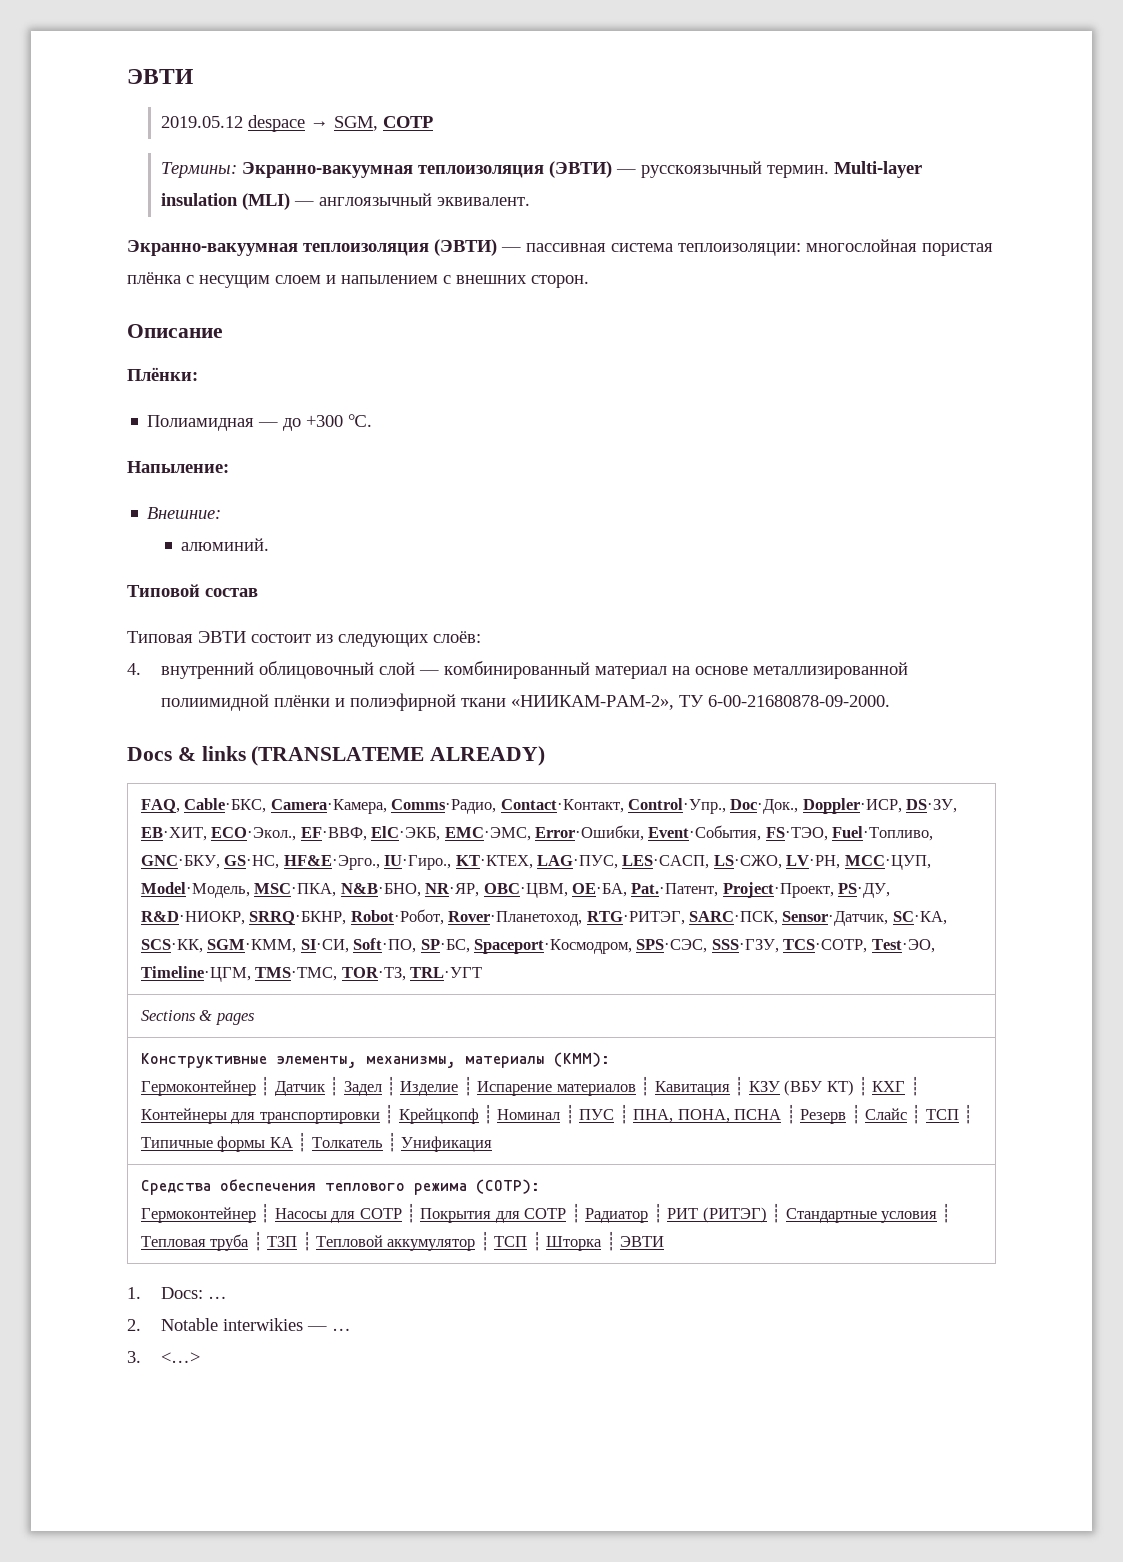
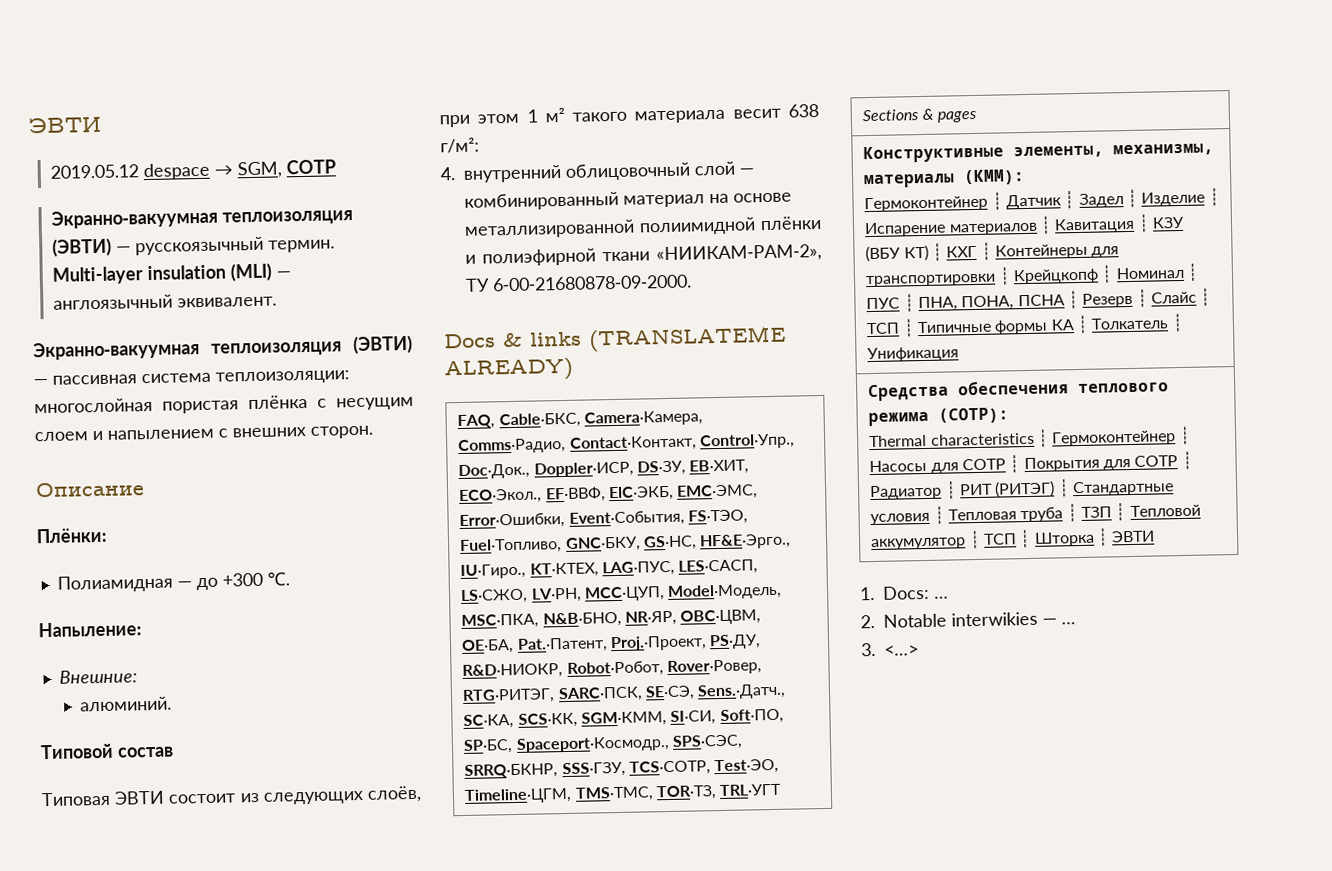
- Термины: Экранно‑вакуумная теплоизоляция (ЭВТИ) — русскоязычный термин.
+ Экранно‑вакуумная теплоизоляция (ЭВТИ) — русскоязычный термин.
- Типовая ЭВТИ состоит из следующих слоёв:
+ Типовая ЭВТИ состоит из следующих слоёв, при этом 1 м² такого материала весит 638 г/м²:
- FAQ, Cable·БКС, Camera·Камера, Comms·Радио, Contact·Контакт, Control·Упр., Doc·Док., Doppler·ИСР, DS·ЗУ, EB·ХИТ, ECO·Экол., EF·ВВФ, ElC·ЭКБ, EMC·ЭМС, Error·Ошибки, Event·События, FS·ТЭО, Fuel·Топливо, GNC·БКУ, GS·НС, HF&E·Эрго., IU·Гиро., KT·КТЕХ, LAG·ПУC, LES·САСП, LS·СЖО, LV·РН, MCC·ЦУП, Model·Модель, MSC·ПКА, N&B·БНО, NR·ЯР, OBC·ЦВМ, OE·БА, Pat.·Патент, Project·Проект, PS·ДУ, R&D·НИОКР, SRRQ·БКНР, Robot·Робот, Rover·Планетоход, RTG·РИТЭГ, SARC·ПСК, Sensor·Датчик, SC·КА, SCS·КК, SGM·КММ, SI·СИ, Soft·ПО, SP·БС, Spaceport·Космодром, SPS·СЭС, SSS·ГЗУ, TCS·СОТР, Test·ЭО, Timeline·ЦГМ, TMS·ТМС, TOR·ТЗ, TRL·УГТ
+ FAQ, Cable·БКС, Camera·Камера, Comms·Радио, Contact·Контакт, Control·Упр., Doc·Док., Doppler·ИСР, DS·ЗУ, EB·ХИТ, ECO·Экол., EF·ВВФ, ElC·ЭКБ, EMC·ЭМС, Error·Ошибки, Event·События, FS·ТЭО, Fuel·Топливо, GNC·БКУ, GS·НС, HF&E·Эрго., IU·Гиро., KT·КТЕХ, LAG·ПУC, LES·САСП, LS·СЖО, LV·РН, MCC·ЦУП, Model·Модель, MSC·ПКА, N&B·БНО, NR·ЯР, OBC·ЦВМ, OE·БА, Pat.·Патент, Proj.·Проект, PS·ДУ, R&D·НИОКР, Robot·Робот, Rover·Ровер, RTG·РИТЭГ, SARC·ПСК, SE·СЭ, Sens.·Датч., SC·КА, SCS·КК, SGM·КММ, SI·СИ, Soft·ПО, SP·БС, Spaceport·Космодр., SPS·СЭС, SRRQ·БКНР, SSS·ГЗУ, TCS·СОТР, Test·ЭО, Timeline·ЦГМ, TMS·ТМС, TOR·ТЗ, TRL·УГТ
  Средства обеспечения теплового режима (СОТР):
- Гермоконтейнер ┊ Насосы для СОТР ┊ Покрытия для СОТР ┊ Радиатор ┊ РИТ (РИТЭГ) ┊ Стандартные условия ┊ Тепловая труба ┊ ТЗП ┊ Тепловой аккумулятор ┊ ТСП ┊ Шторка ┊ ЭВТИ
+ Thermal characteristics ┊ Гермоконтейнер ┊ Насосы для СОТР ┊ Покрытия для СОТР ┊ Радиатор ┊ РИТ (РИТЭГ) ┊ Стандартные условия ┊ Тепловая труба ┊ ТЗП ┊ Тепловой аккумулятор ┊ ТСП ┊ Шторка ┊ ЭВТИ

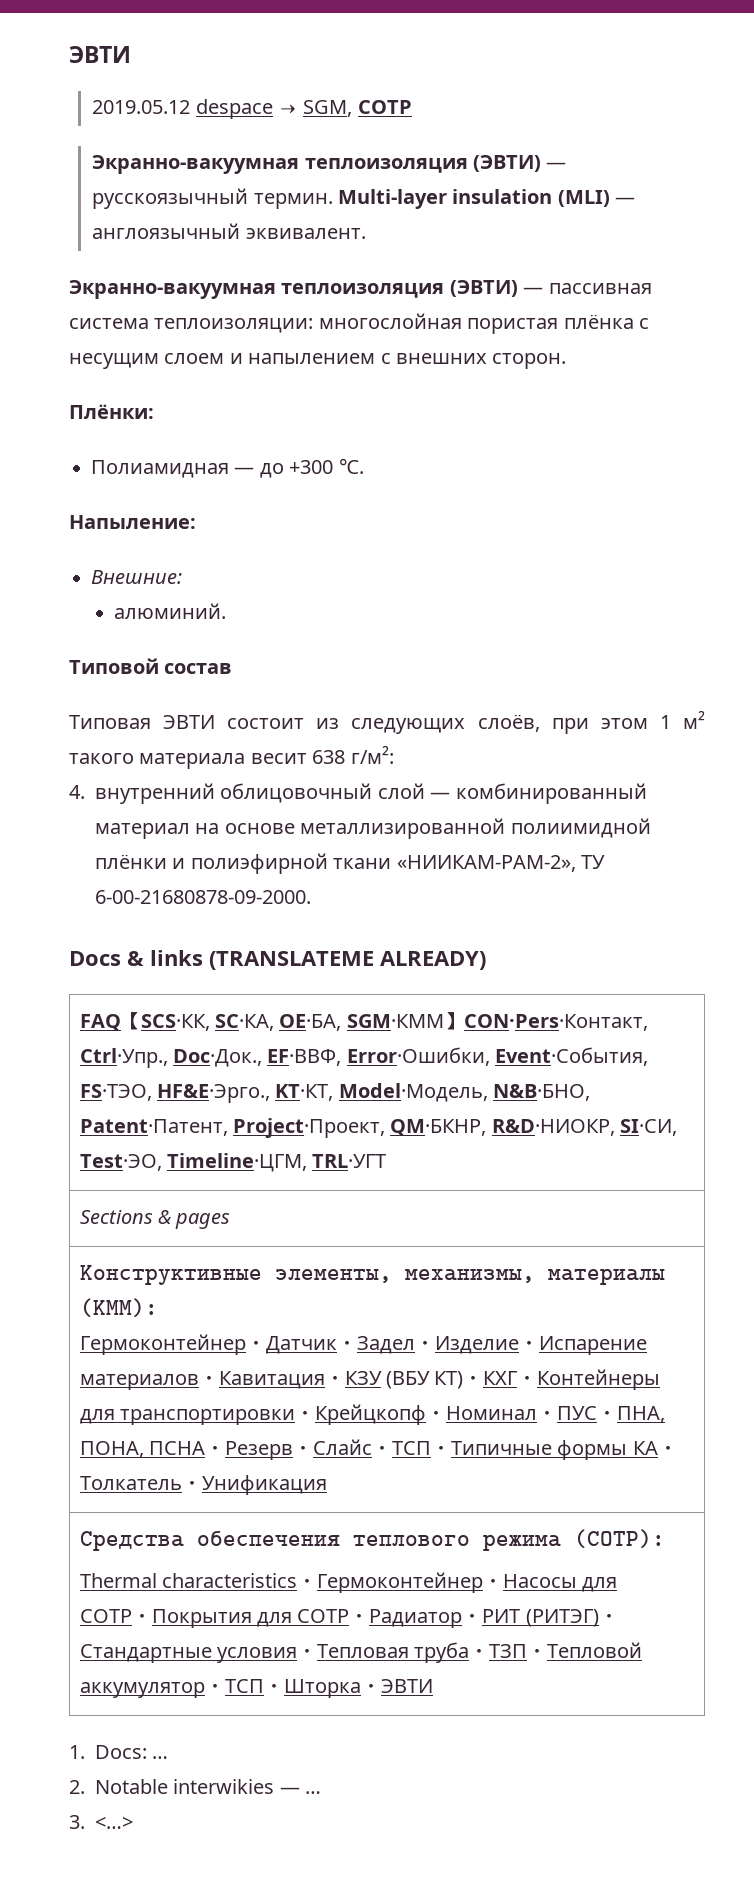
- Описание
- FAQ, Cable·БКС, Camera·Камера, Comms·Радио, Contact·Контакт, Control·Упр., Doc·Док., Doppler·ИСР, DS·ЗУ, EB·ХИТ, ECO·Экол., EF·ВВФ, ElC·ЭКБ, EMC·ЭМС, Error·Ошибки, Event·События, FS·ТЭО, Fuel·Топливо, GNC·БКУ, GS·НС, HF&E·Эрго., IU·Гиро., KT·КТЕХ, LAG·ПУC, LES·САСП, LS·СЖО, LV·РН, MCC·ЦУП, Model·Модель, MSC·ПКА, N&B·БНО, NR·ЯР, OBC·ЦВМ, OE·БА, Pat.·Патент, Proj.·Проект, PS·ДУ, R&D·НИОКР, Robot·Робот, Rover·Ровер, RTG·РИТЭГ, SARC·ПСК, SE·СЭ, Sens.·Датч., SC·КА, SCS·КК, SGM·КММ, SI·СИ, Soft·ПО, SP·БС, Spaceport·Космодр., SPS·СЭС, SRRQ·БКНР, SSS·ГЗУ, TCS·СОТР, Test·ЭО, Timeline·ЦГМ, TMS·ТМС, TOR·ТЗ, TRL·УГТ
+ FAQ【SCS·КК, SC·КА, OE·БА, SGM·КММ】CON·Pers·Контакт, Ctrl·Упр., Doc·Док., EF·ВВФ, Error·Ошибки, Event·События, FS·ТЭО, HF&E·Эрго., KT·КТ, Model·Модель, N&B·БНО, Patent·Патент, Project·Проект, QM·БКНР, R&D·НИОКР, SI·СИ, Test·ЭО, Timeline·ЦГМ, TRL·УГТ
- Гермоконтейнер ┊ Датчик ┊ Задел ┊ Изделие ┊ Испарение материалов ┊ Кавитация ┊ КЗУ (ВБУ КТ) ┊ КХГ ┊ Контейнеры для транспортировки ┊ Крейцкопф ┊ Номинал ┊ ПУС ┊ ПНА, ПОНА, ПСНА ┊ Резерв ┊ Слайс ┊ ТСП ┊ Типичные формы КА ┊ Толкатель ┊ Унификация
+ Гермоконтейнер・Датчик・Задел・Изделие・Испарение материалов・Кавитация・КЗУ (ВБУ КТ)・КХГ・Контейнеры для транспортировки・Крейцкопф・Номинал・ПУС・ПНА, ПОНА, ПСНА・Резерв・Слайс・ТСП・Типичные формы КА・Толкатель・Унификация
  Средства обеспечения теплового режима (СОТР):
- Thermal characteristics ┊ Гермоконтейнер ┊ Насосы для СОТР ┊ Покрытия для СОТР ┊ Радиатор ┊ РИТ (РИТЭГ) ┊ Стандартные условия ┊ Тепловая труба ┊ ТЗП ┊ Тепловой аккумулятор ┊ ТСП ┊ Шторка ┊ ЭВТИ
+ Thermal characteristics・Гермоконтейнер・Насосы для СОТР・Покрытия для СОТР・Радиатор・РИТ (РИТЭГ)・Стандартные условия・Тепловая труба・ТЗП・Тепловой аккумулятор・ТСП・Шторка・ЭВТИ

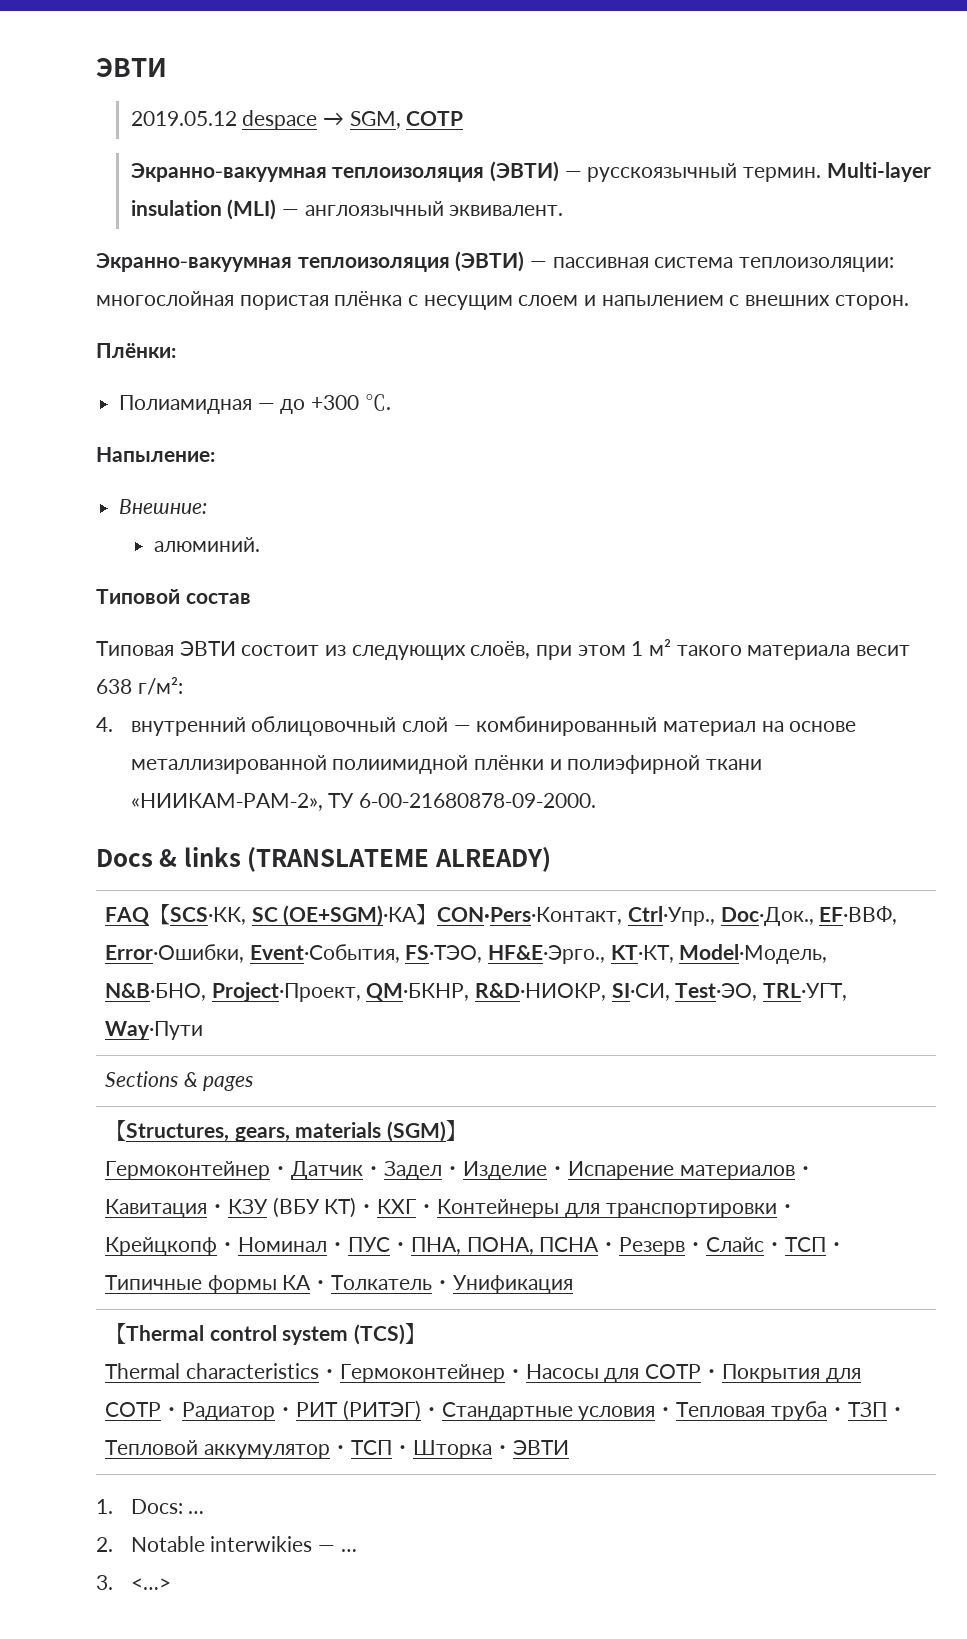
- FAQ【SCS·КК, SC·КА, OE·БА, SGM·КММ】CON·Pers·Контакт, Ctrl·Упр., Doc·Док., EF·ВВФ, Error·Ошибки, Event·События, FS·ТЭО, HF&E·Эрго., KT·КТ, Model·Модель, N&B·БНО, Patent·Патент, Project·Проект, QM·БКНР, R&D·НИОКР, SI·СИ, Test·ЭО, Timeline·ЦГМ, TRL·УГТ
+ FAQ【SCS·КК, SC (OE+SGM)·КА】CON·Pers·Контакт, Ctrl·Упр., Doc·Док., EF·ВВФ, Error·Ошибки, Event·События, FS·ТЭО, HF&E·Эрго., KT·КТ, Model·Модель, N&B·БНО, Project·Проект, QM·БКНР, R&D·НИОКР, SI·СИ, Test·ЭО, TRL·УГТ, Way·Пути
- Конструктивные элементы, механизмы, материалы (КММ):
+ 【Structures, gears, materials (SGM)】
- Средства обеспечения теплового режима (СОТР):
+ 【Thermal control system (TCS)】

